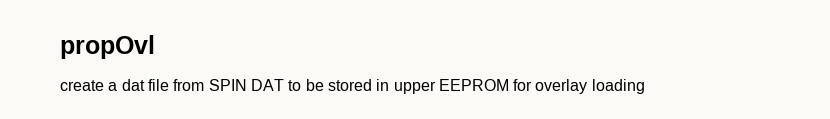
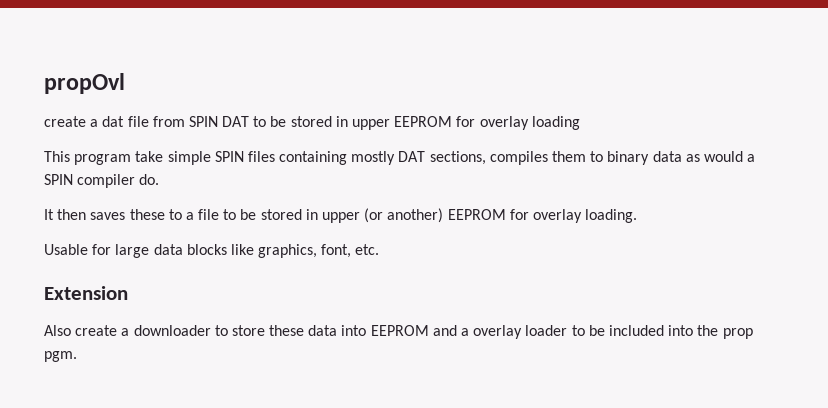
+ This program take simple SPIN files containing mostly DAT sections, compiles them to binary data as would a SPIN compiler do.
+ It then saves these to a file to be stored in upper (or another) EEPROM for overlay loading.
+ Usable for large data blocks like graphics, font, etc.
+ Extension
+ Also create a downloader to store these data into EEPROM and a overlay loader to be included into the prop pgm.

